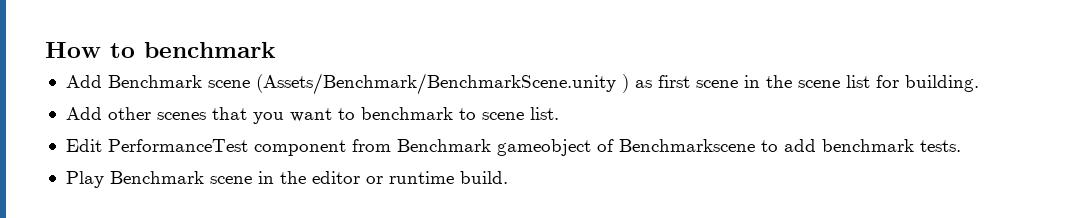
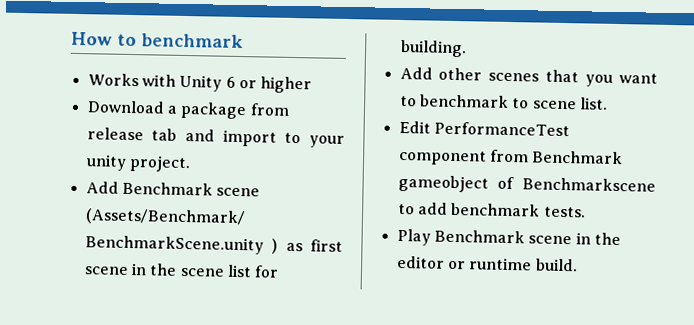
+ Works with Unity 6 or higher
+ Download a package from release tab and import to your unity project.

